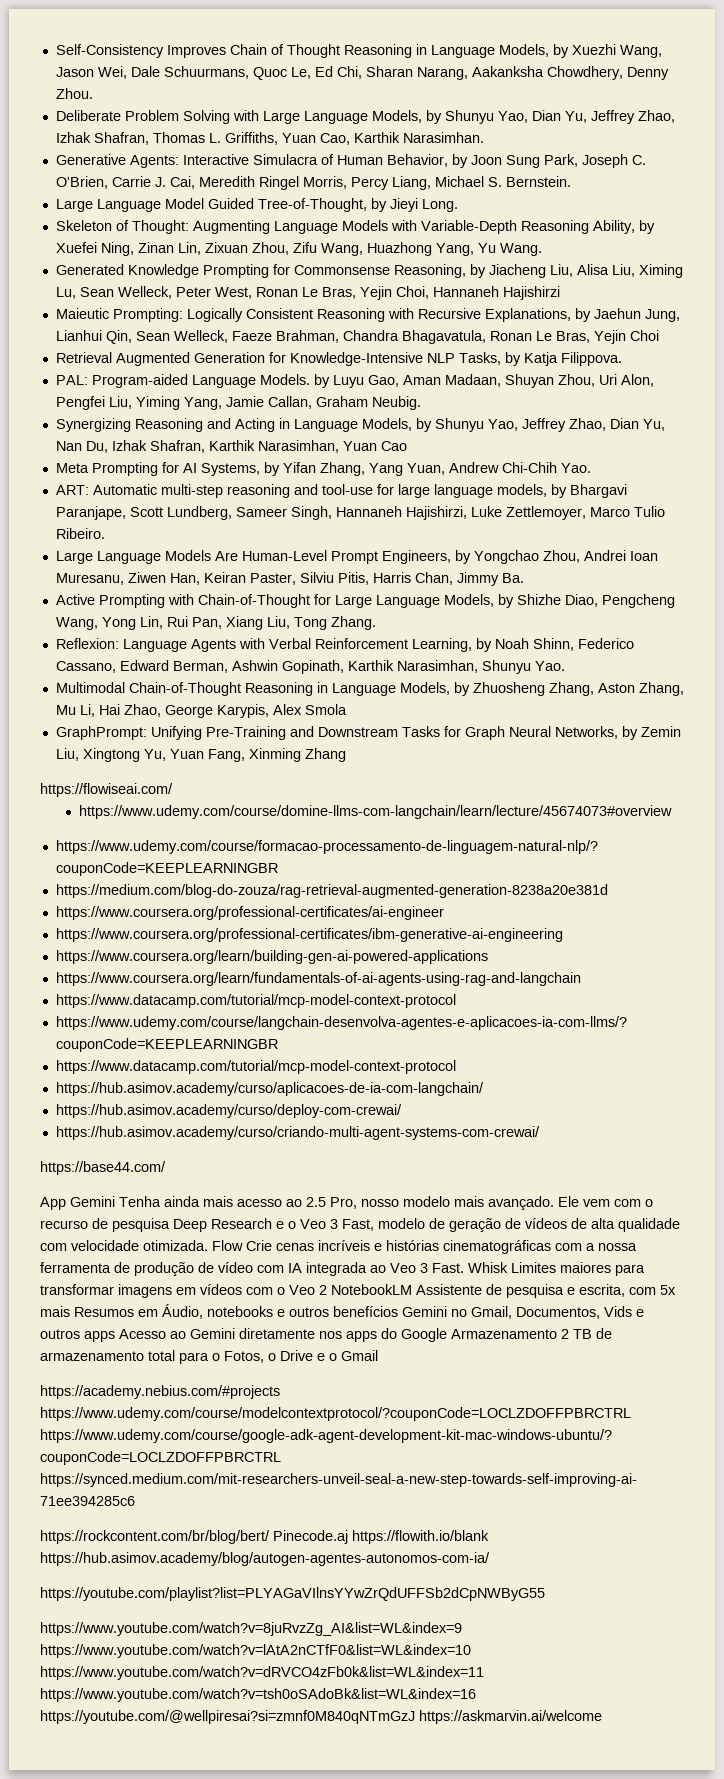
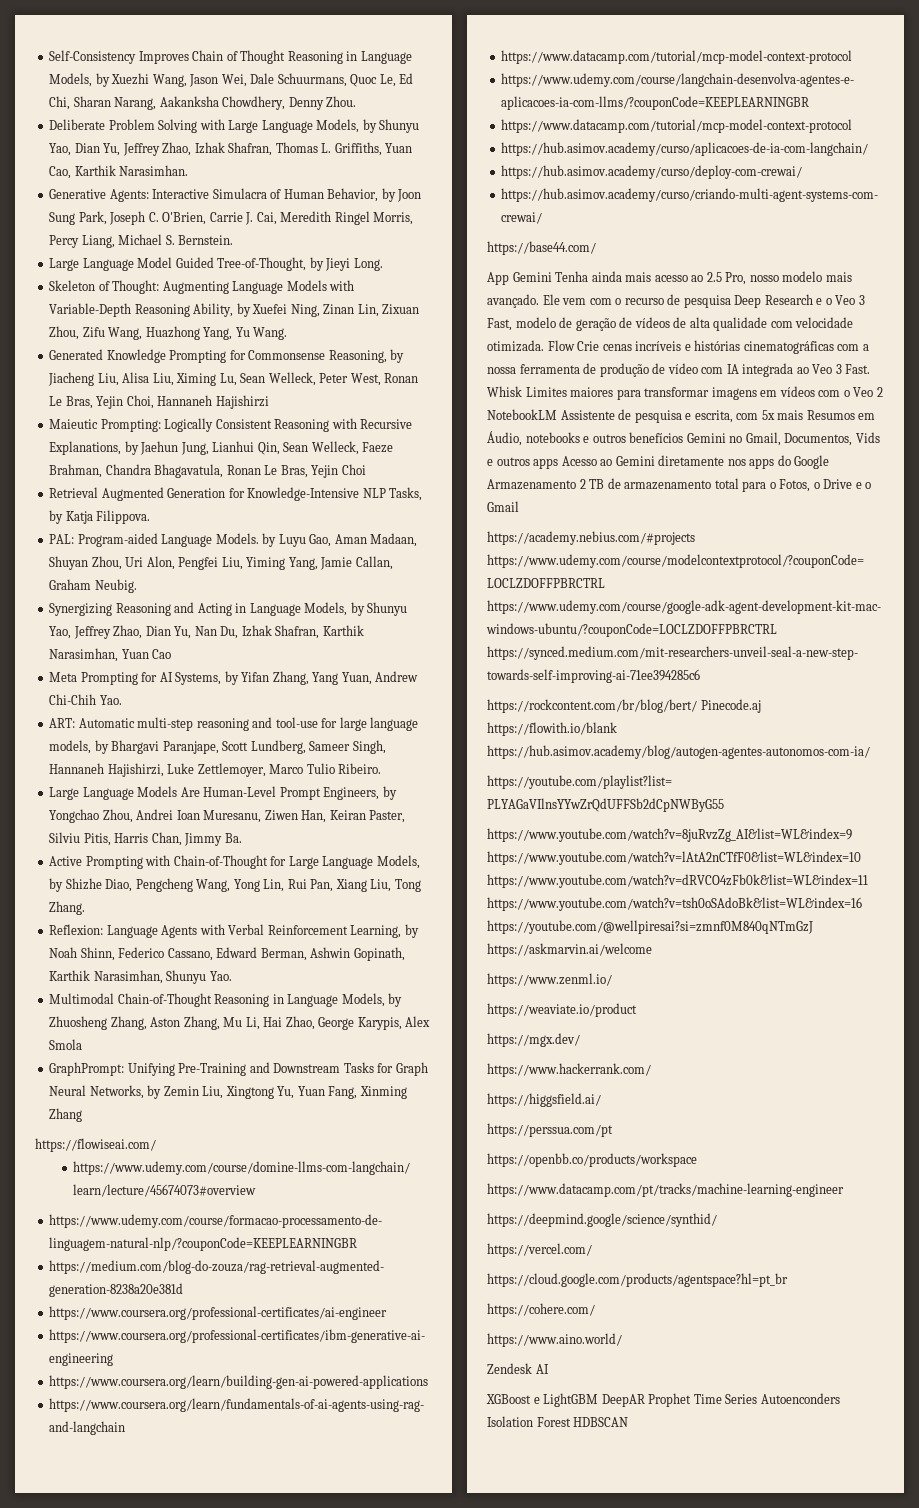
+ https://www.zenml.io/
+ https://weaviate.io/product
+ https://mgx.dev/
+ https://www.hackerrank.com/
+ https://higgsfield.ai/
+ https://perssua.com/pt
+ https://openbb.co/products/workspace
+ https://www.datacamp.com/pt/tracks/machine-learning-engineer
+ https://deepmind.google/science/synthid/
+ https://vercel.com/
+ https://cloud.google.com/products/agentspace?hl=pt_br
+ https://cohere.com/
+ https://www.aino.world/
+ Zendesk AI
+ XGBoost e LightGBM DeepAR Prophet Time Series Autoenconders Isolation Forest HDBSCAN

